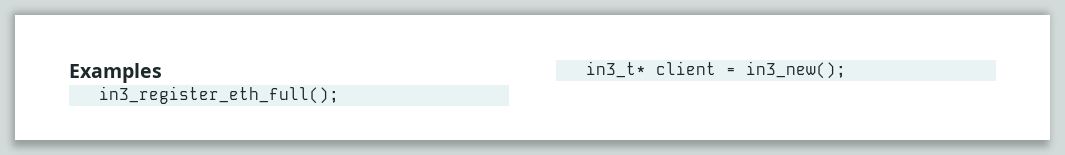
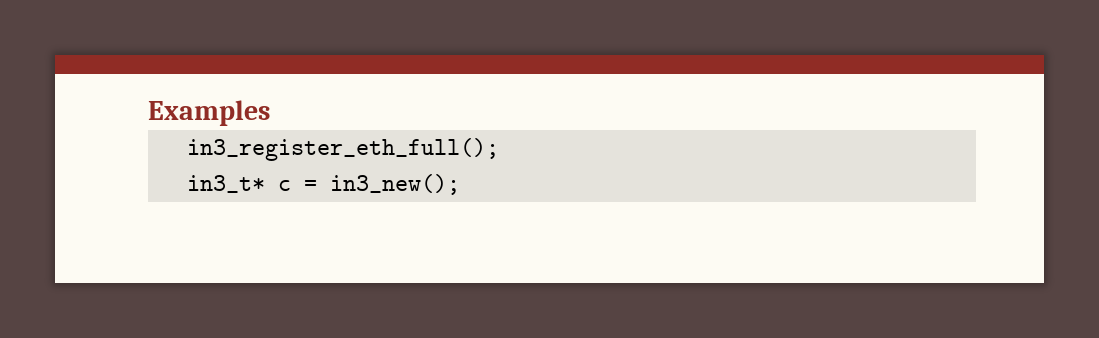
- in3_t* client = in3_new();
+ in3_t* c = in3_new();

